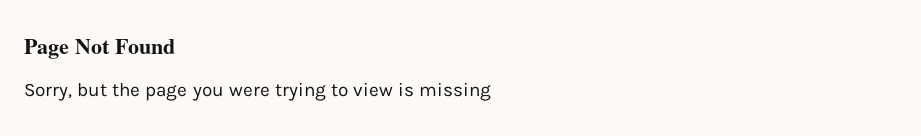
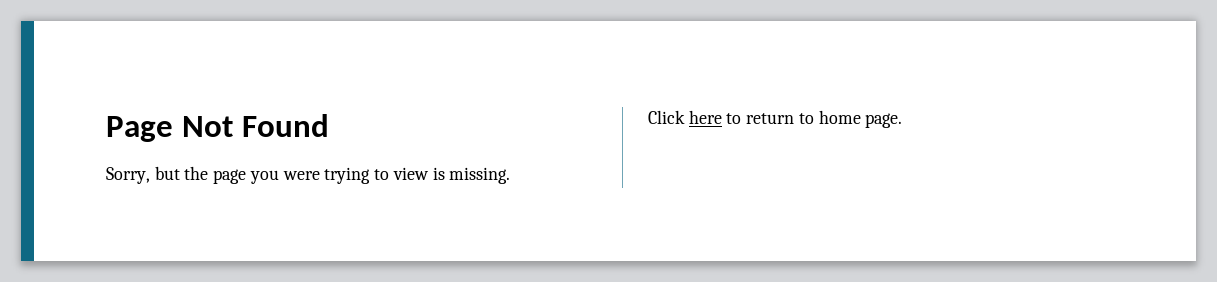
- Sorry, but the page you were trying to view is missing
+ Sorry, but the page you were trying to view is missing.
+ Click here to return to home page.

